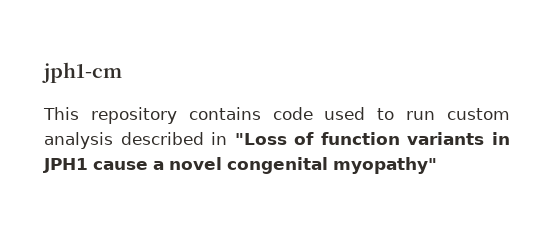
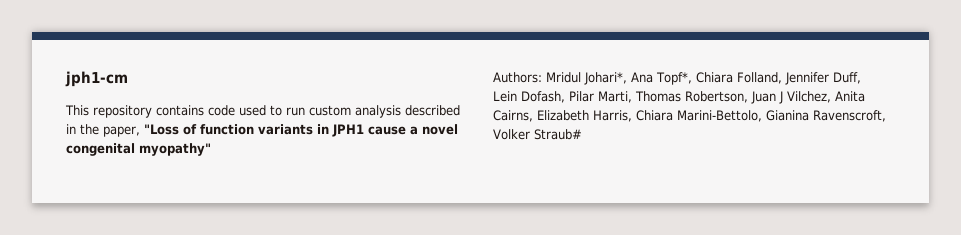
- This repository contains code used to run custom analysis described in "Loss of function variants in JPH1 cause a novel congenital myopathy"
+ This repository contains code used to run custom analysis described in the paper, "Loss of function variants in JPH1 cause a novel congenital myopathy"
+ Authors: Mridul Johari*, Ana Topf*, Chiara Folland, Jennifer Duff, Lein Dofash, Pilar Marti, Thomas Robertson, Juan J Vilchez, Anita Cairns, Elizabeth Harris, Chiara Marini-Bettolo, Gianina Ravenscroft, Volker Straub#

